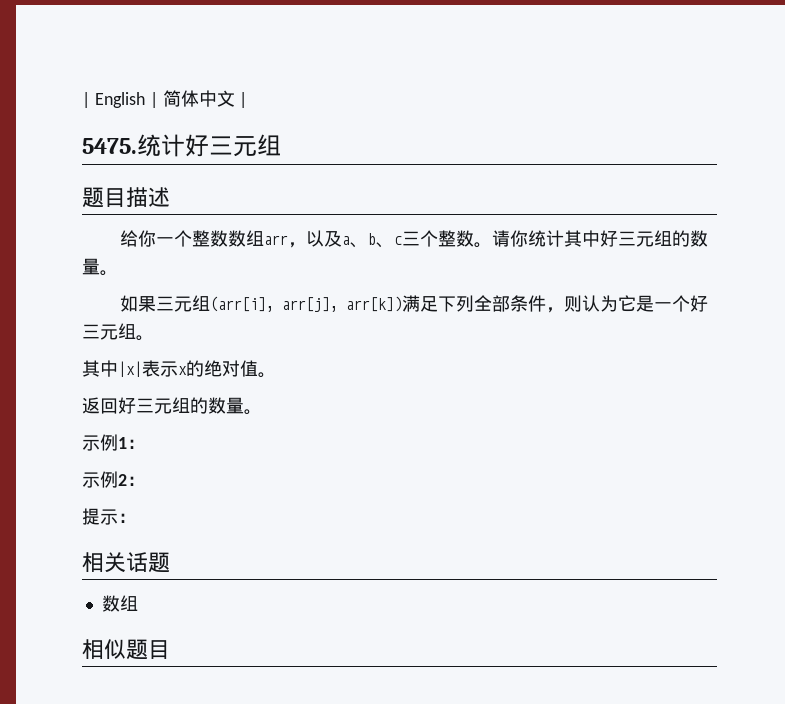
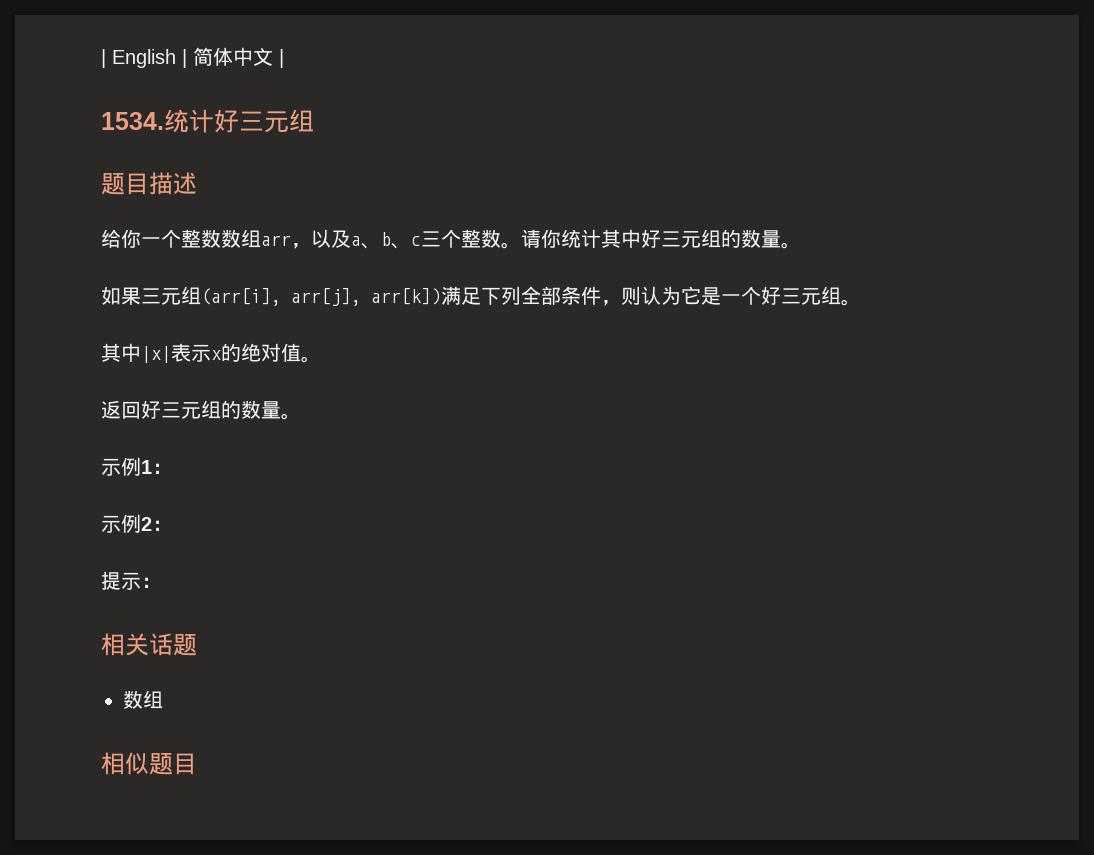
- 5475.
+ 1534.

